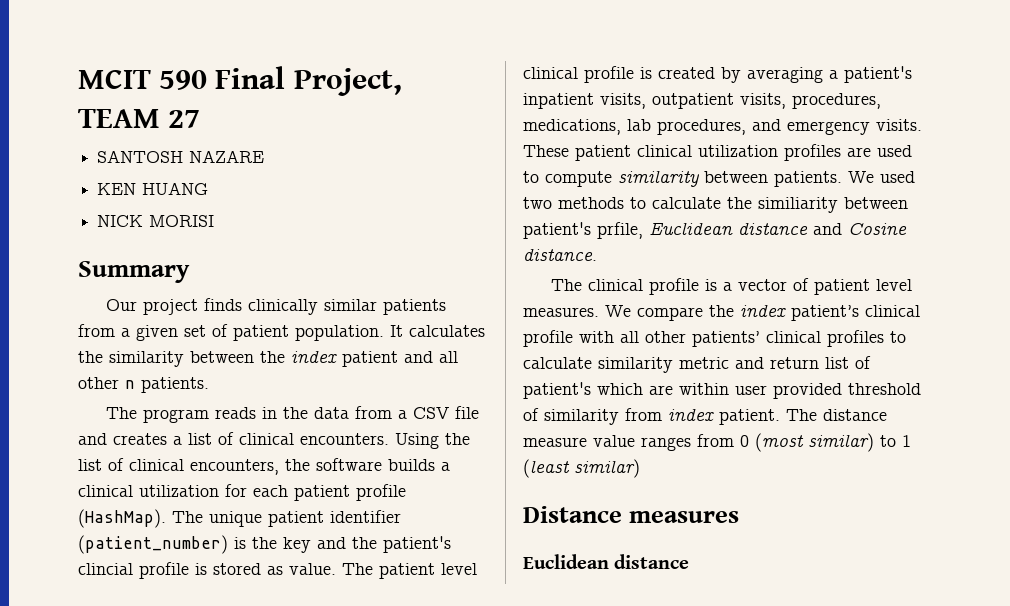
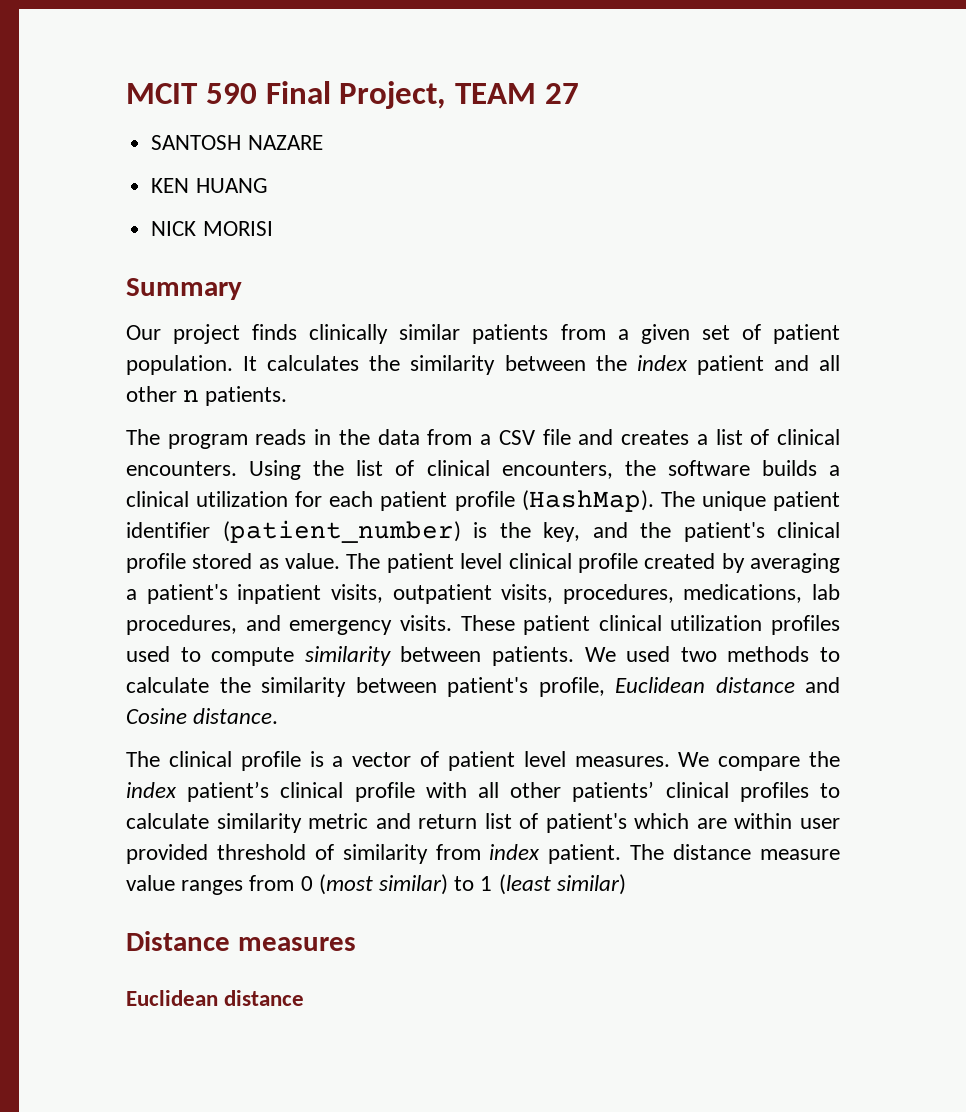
- The unique patient identifier (patient_number) is the key and the patient's clincial profile is stored as value.
+ The unique patient identifier (patient_number) is the key, and the patient's clinical profile stored as value.
- The patient level clinical profile is created by averaging a patient's inpatient visits, outpatient visits, procedures, medications, lab procedures, and emergency visits.
+ The patient level clinical profile created by averaging a patient's inpatient visits, outpatient visits, procedures, medications, lab procedures, and emergency visits.
- These patient clinical utilization profiles are used to compute similarity between patients.
+ These patient clinical utilization profiles used to compute similarity between patients.
- We used two methods to calculate the similiarity between patient's prfile, Euclidean distance and Cosine distance.
+ We used two methods to calculate the similarity between patient's profile, Euclidean distance and Cosine distance.

